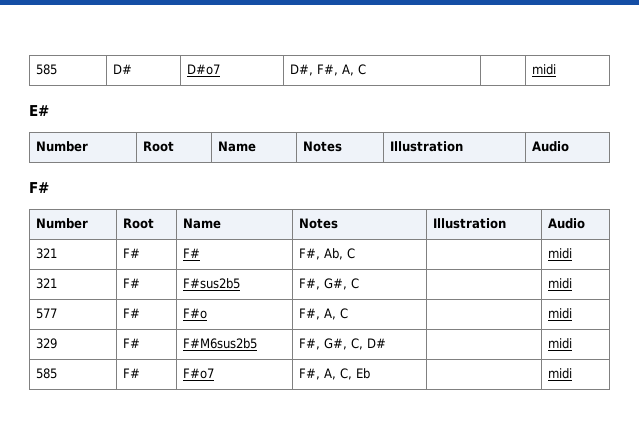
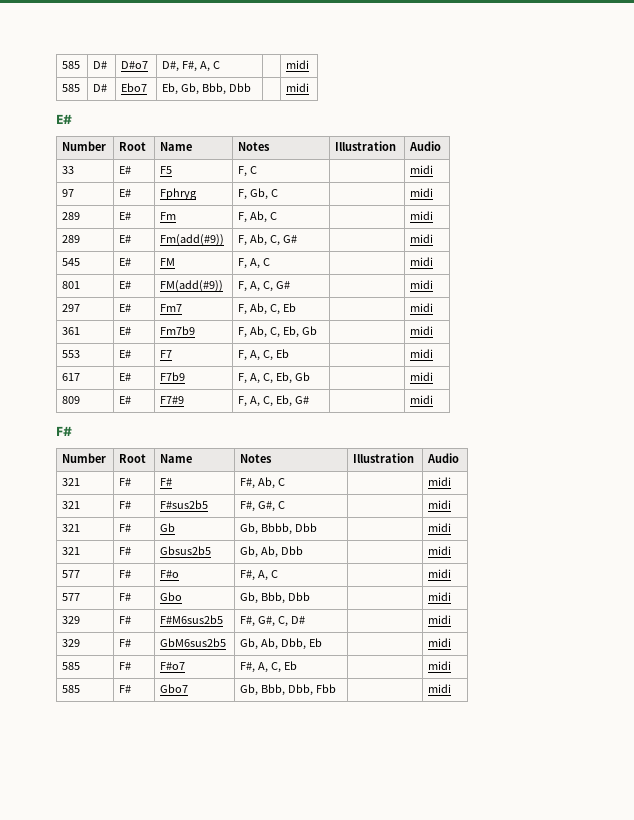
+ 585 | D# | Ebo7 | Eb, Gb, Bbb, Dbb | | midi
+ 33 | E# | F5 | F, C | | midi
+ 97 | E# | Fphryg | F, Gb, C | | midi
+ 289 | E# | Fm | F, Ab, C | | midi
+ 289 | E# | Fm(add(#9)) | F, Ab, C, G# | | midi
+ 545 | E# | FM | F, A, C | | midi
+ 801 | E# | FM(add(#9)) | F, A, C, G# | | midi
+ 297 | E# | Fm7 | F, Ab, C, Eb | | midi
+ 361 | E# | Fm7b9 | F, Ab, C, Eb, Gb | | midi
+ 553 | E# | F7 | F, A, C, Eb | | midi
+ 617 | E# | F7b9 | F, A, C, Eb, Gb | | midi
+ 809 | E# | F7#9 | F, A, C, Eb, G# | | midi
+ 321 | F# | Gb | Gb, Bbbb, Dbb | | midi
+ 321 | F# | Gbsus2b5 | Gb, Ab, Dbb | | midi
+ 577 | F# | Gbo | Gb, Bbb, Dbb | | midi
+ 329 | F# | GbM6sus2b5 | Gb, Ab, Dbb, Eb | | midi
+ 585 | F# | Gbo7 | Gb, Bbb, Dbb, Fbb | | midi

